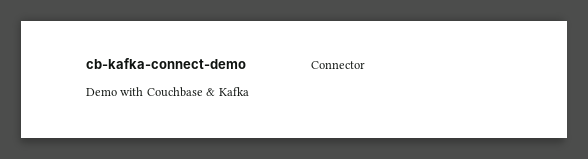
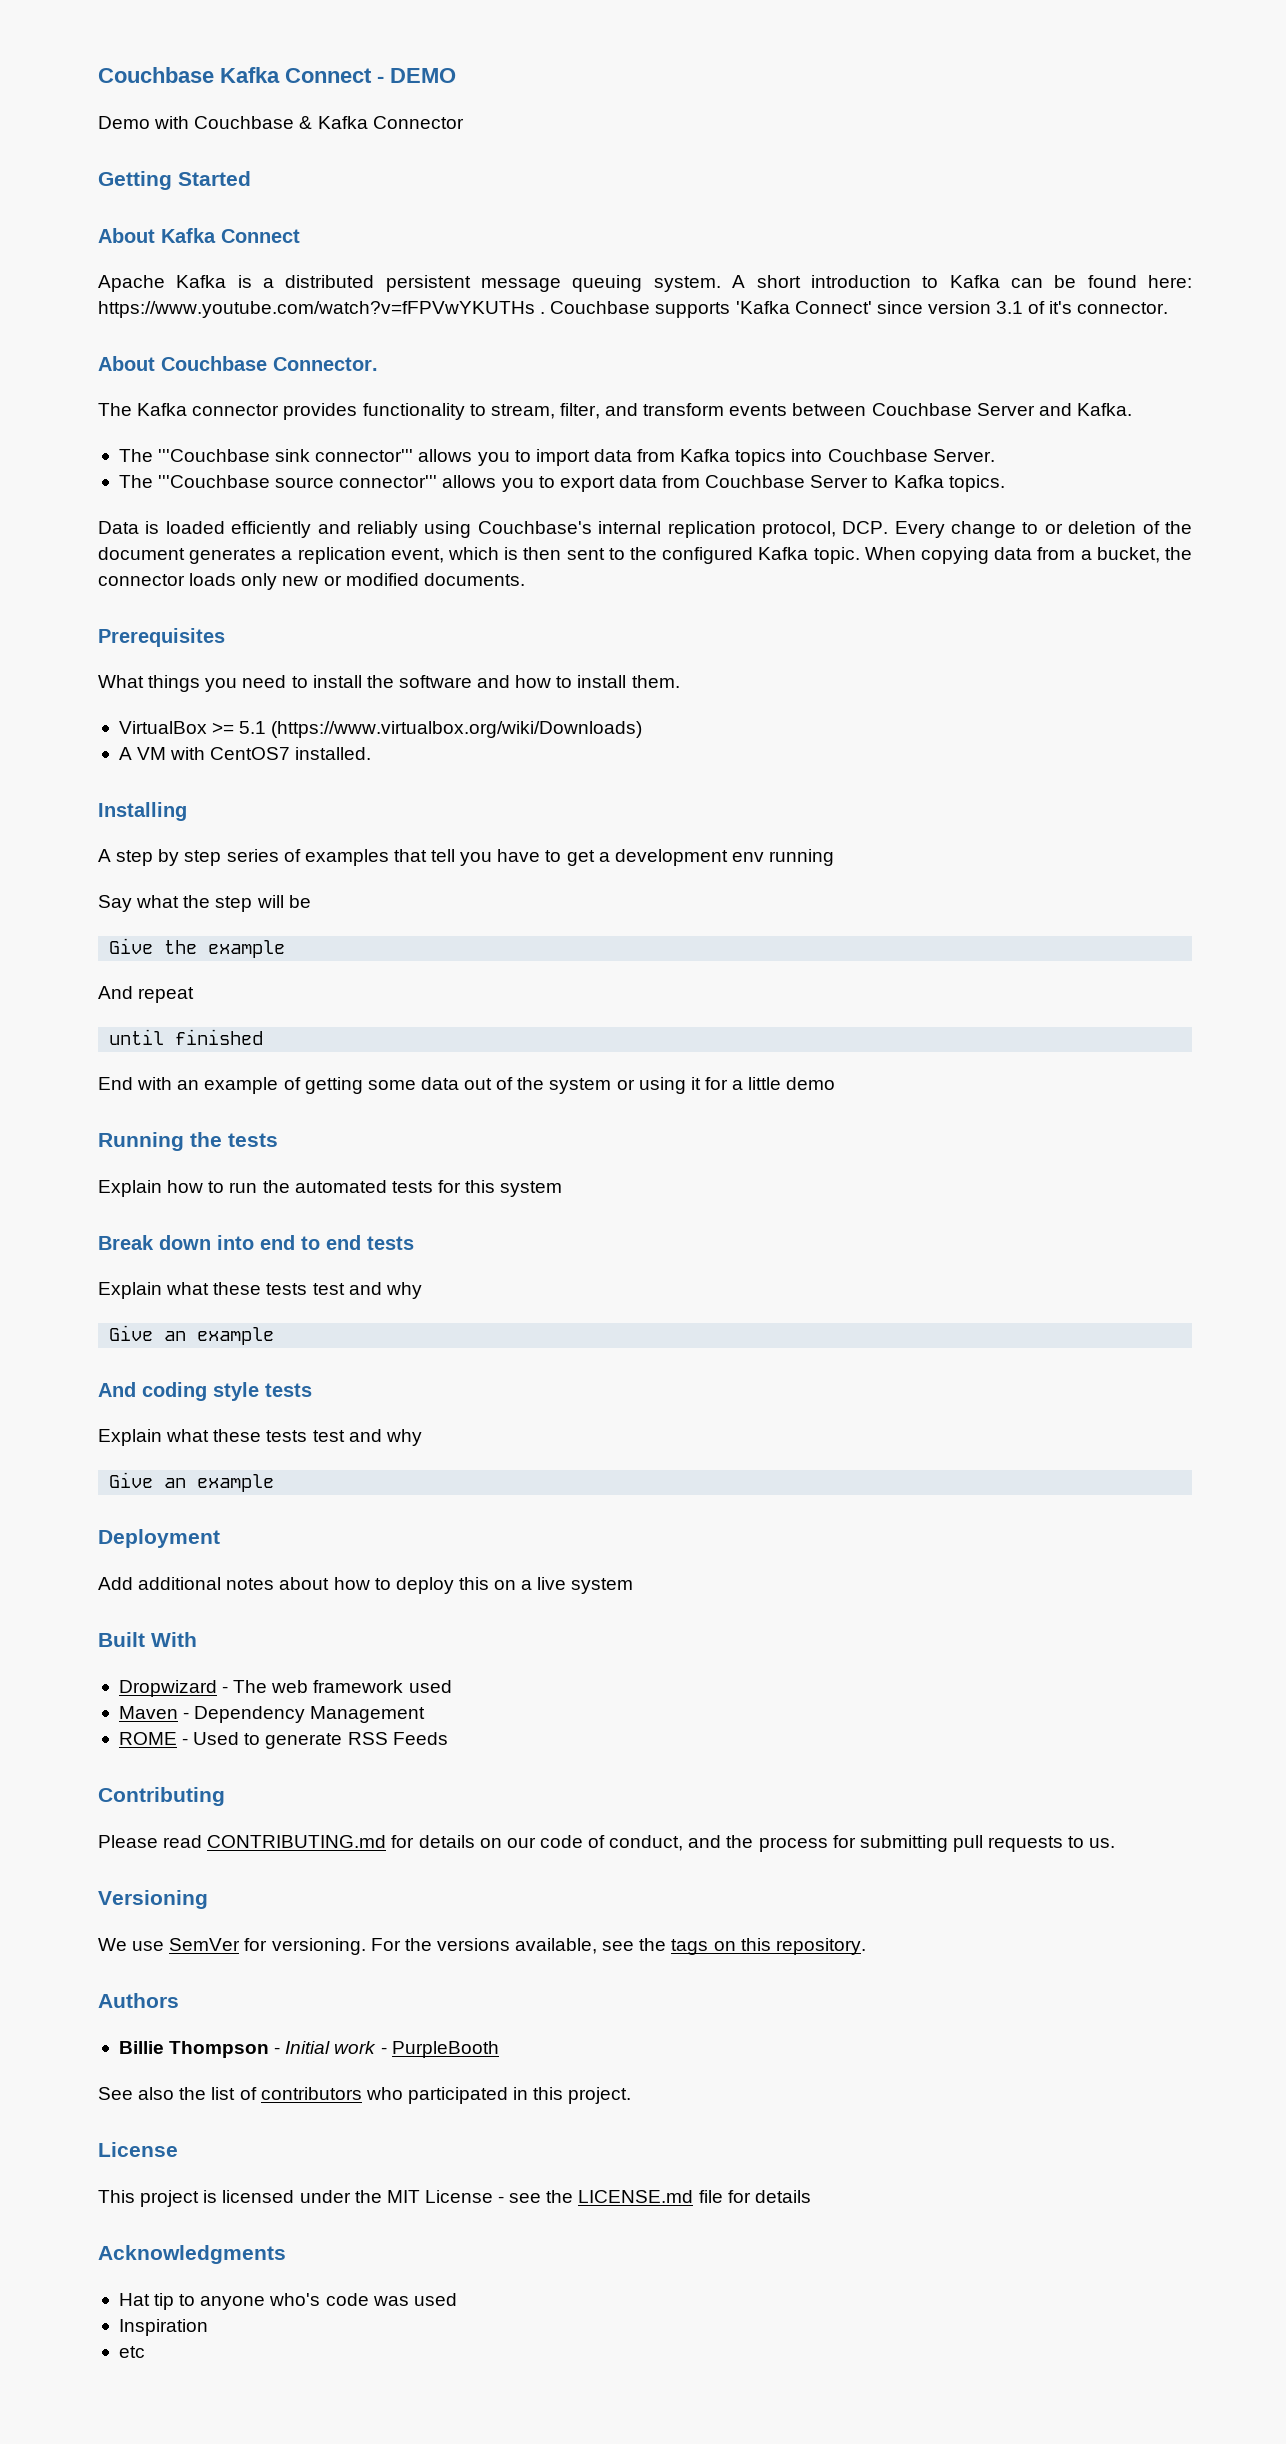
- cb-kafka-connect-demo
+ Couchbase Kafka Connect - DEMO
+ Getting Started
+ About Kafka Connect
+ Apache Kafka is a distributed persistent message queuing system. A short introduction to Kafka can be found here: https://www.youtube.com/watch?v=fFPVwYKUTHs . Couchbase supports 'Kafka Connect' since version 3.1 of it's connector.
+ About Couchbase Connector.
+ The Kafka connector provides functionality to stream, filter, and transform events between Couchbase Server and Kafka.
+ The '''Couchbase sink connector''' allows you to import data from Kafka topics into Couchbase Server.
+ The '''Couchbase source connector''' allows you to export data from Couchbase Server to Kafka topics.
+ Data is loaded efficiently and reliably using Couchbase's internal replication protocol, DCP. Every change to or deletion of the document generates a replication event, which is then sent to the configured Kafka topic. When copying data from a bucket, the connector loads only new or modified documents.
+ Prerequisites
+ What things you need to install the software and how to install them.
+ VirtualBox >= 5.1 (https://www.virtualbox.org/wiki/Downloads)
+ A VM with CentOS7 installed.
+ Installing
+ A step by step series of examples that tell you have to get a development env running
+ Say what the step will be
+ Give the example
+ And repeat
+ until finished
+ End with an example of getting some data out of the system or using it for a little demo
+ Running the tests
+ Explain how to run the automated tests for this system
+ Break down into end to end tests
+ Explain what these tests test and why
+ Give an example
+ And coding style tests
+ Explain what these tests test and why
+ Give an example
+ Deployment
+ Add additional notes about how to deploy this on a live system
+ Built With
+ Dropwizard - The web framework used
+ Maven - Dependency Management
+ ROME - Used to generate RSS Feeds
+ Contributing
+ Please read CONTRIBUTING.md for details on our code of conduct, and the process for submitting pull requests to us.
+ Versioning
+ We use SemVer for versioning. For the versions available, see the tags on this repository.
+ Authors
+ Billie Thompson - Initial work - PurpleBooth
+ See also the list of contributors who participated in this project.
+ License
+ This project is licensed under the MIT License - see the LICENSE.md file for details
+ Acknowledgments
+ Hat tip to anyone who's code was used
+ Inspiration
+ etc

